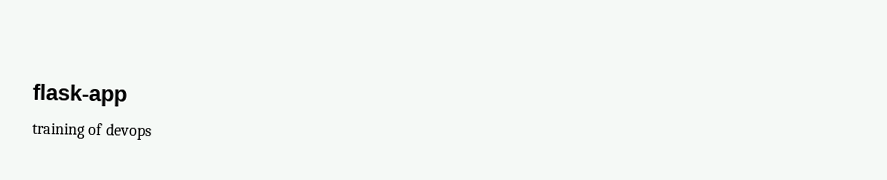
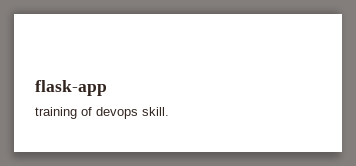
- training of devops
+ training of devops skill.

